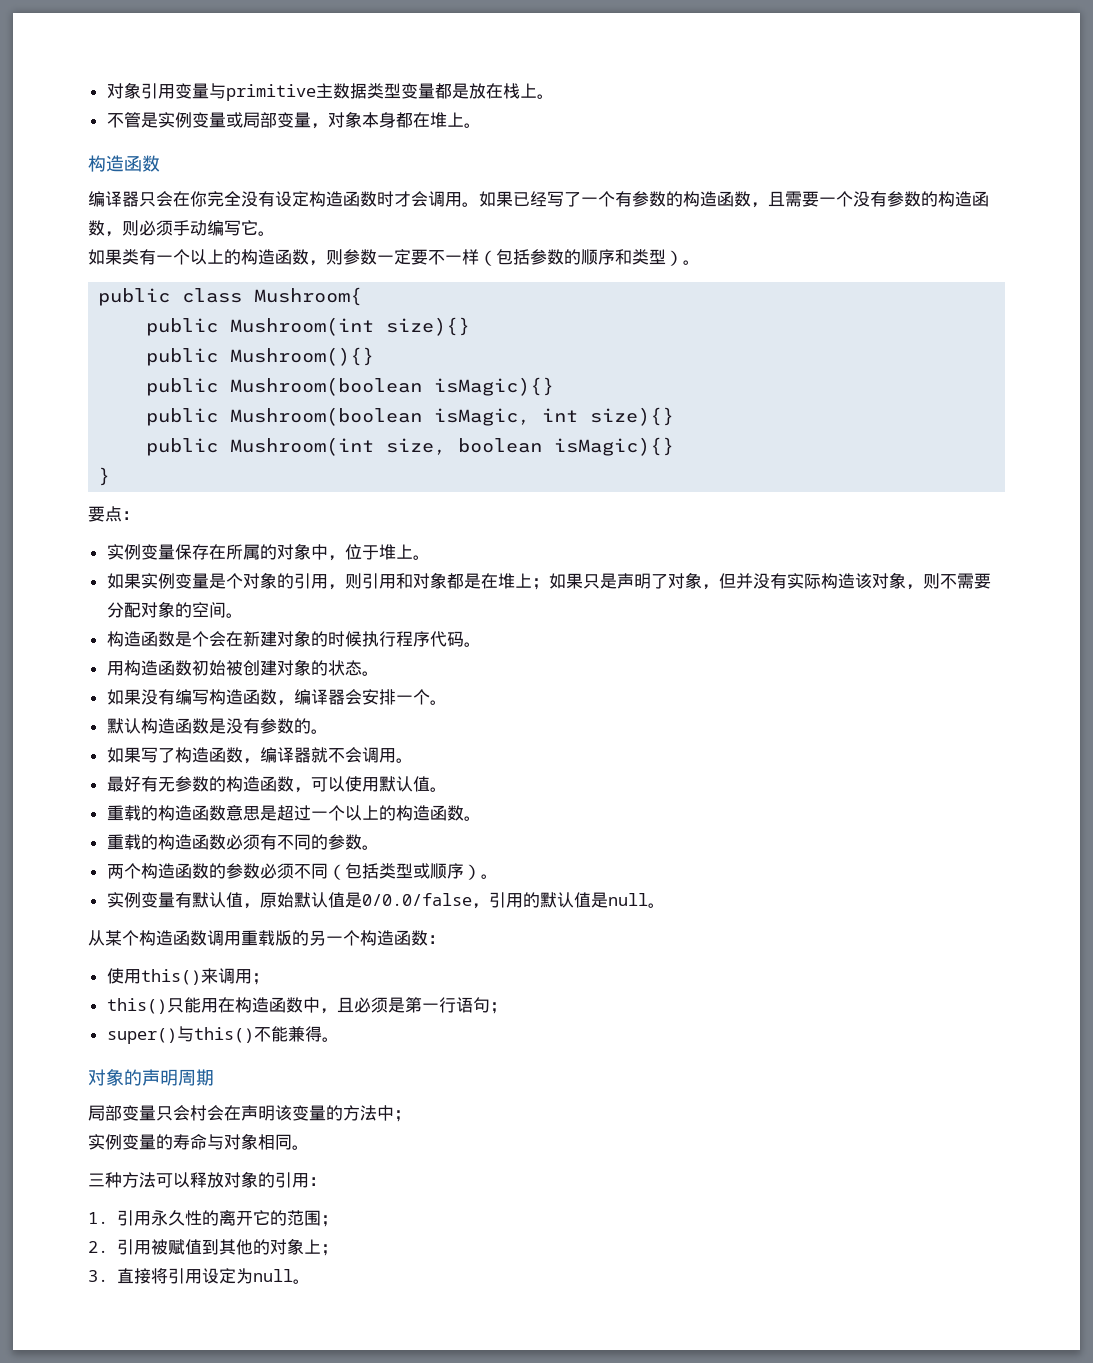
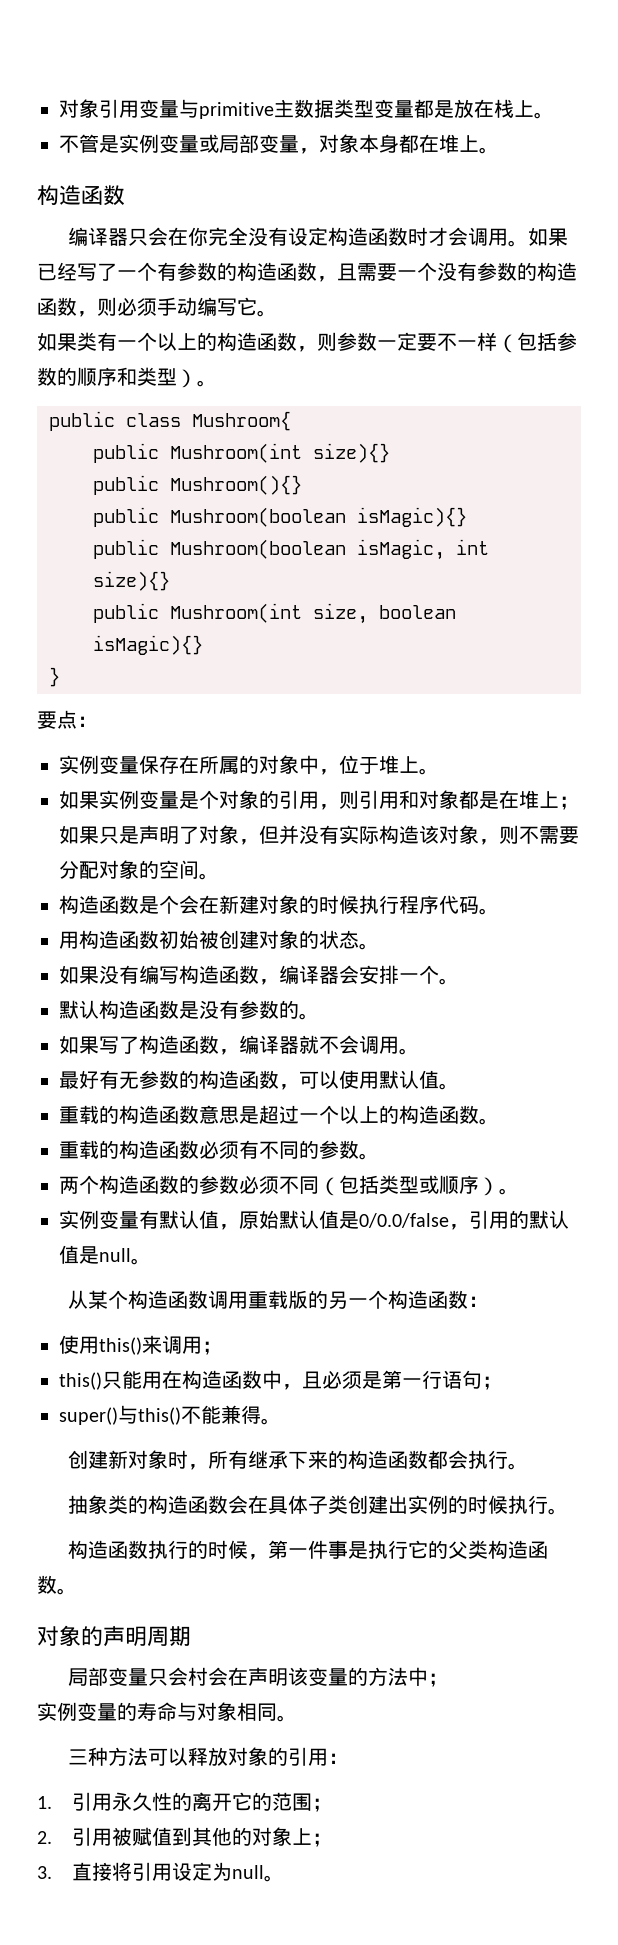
+ 创建新对象时，所有继承下来的构造函数都会执行。
+ 抽象类的构造函数会在具体子类创建出实例的时候执行。
+ 构造函数执行的时候，第一件事是执行它的父类构造函数。

